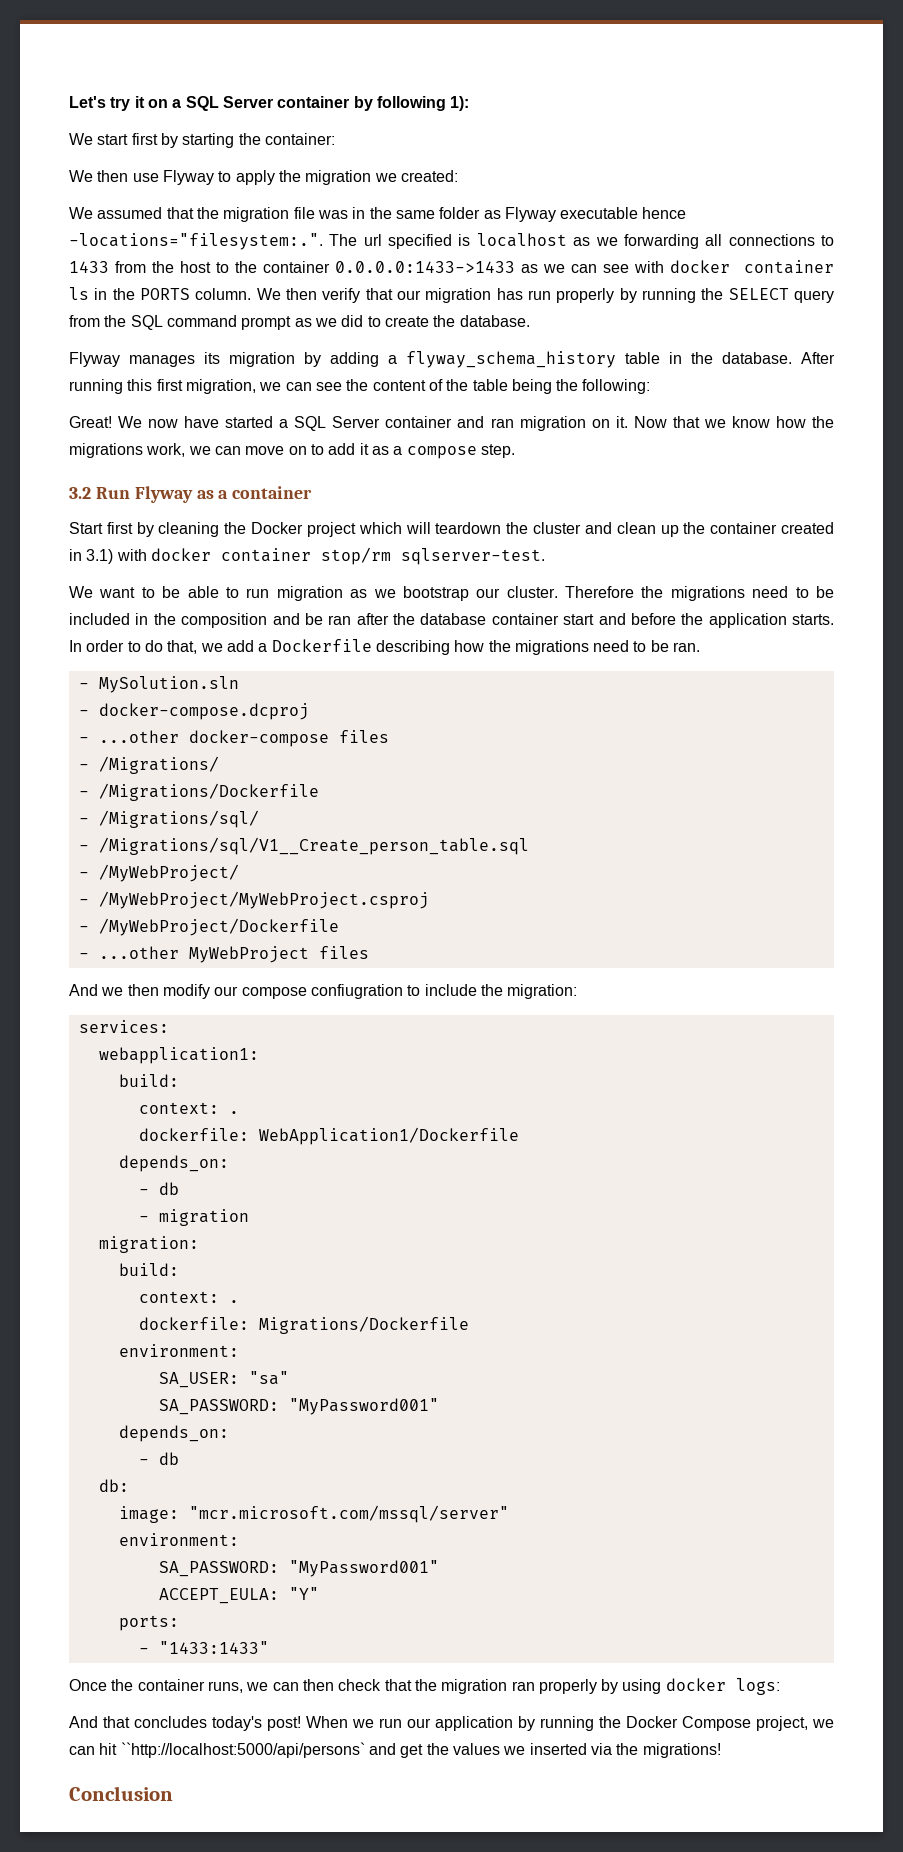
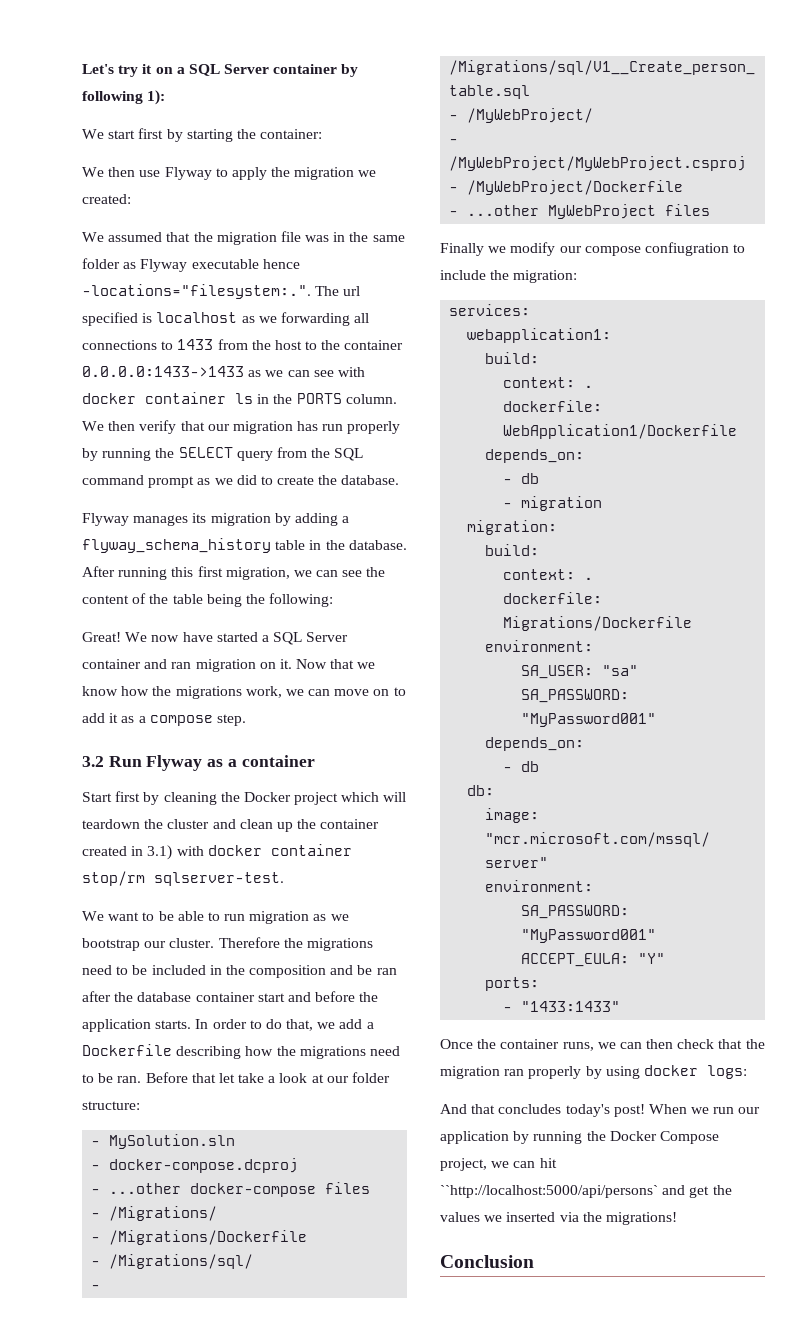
+ Before that let take a look at our folder structure:
- And we then modify our compose confiugration to include the migration:
+ Finally we modify our compose confiugration to include the migration:

